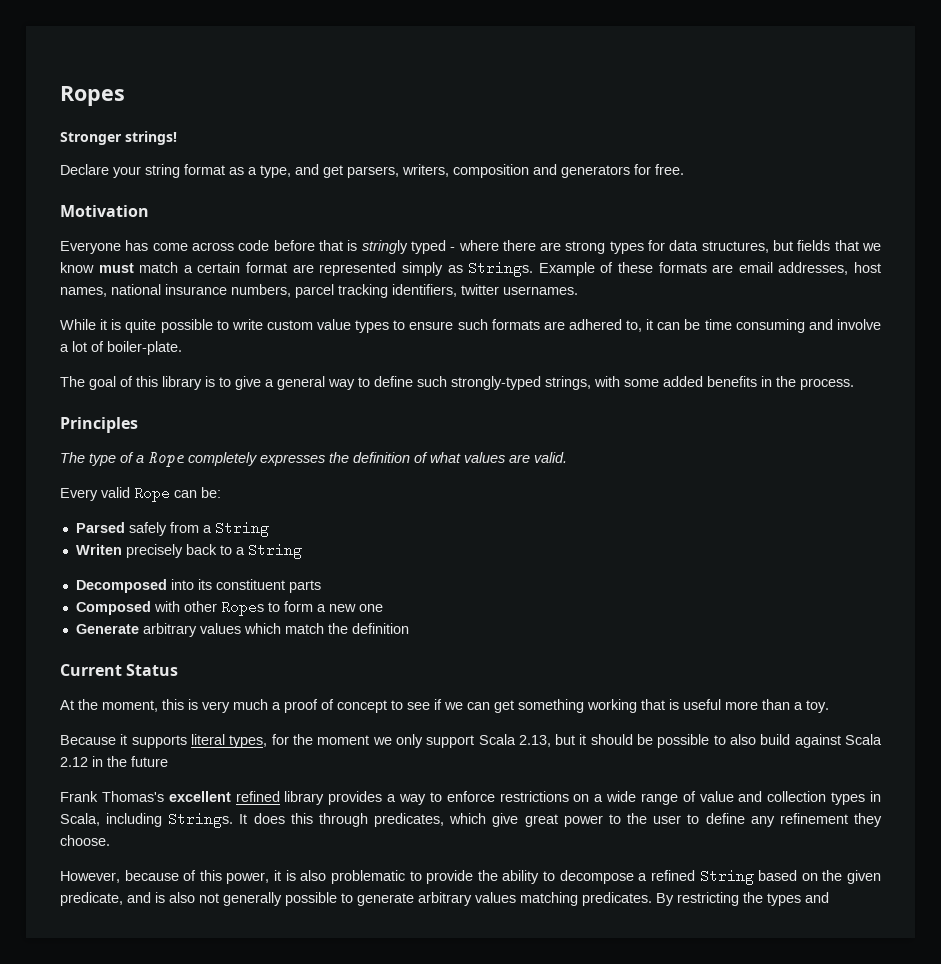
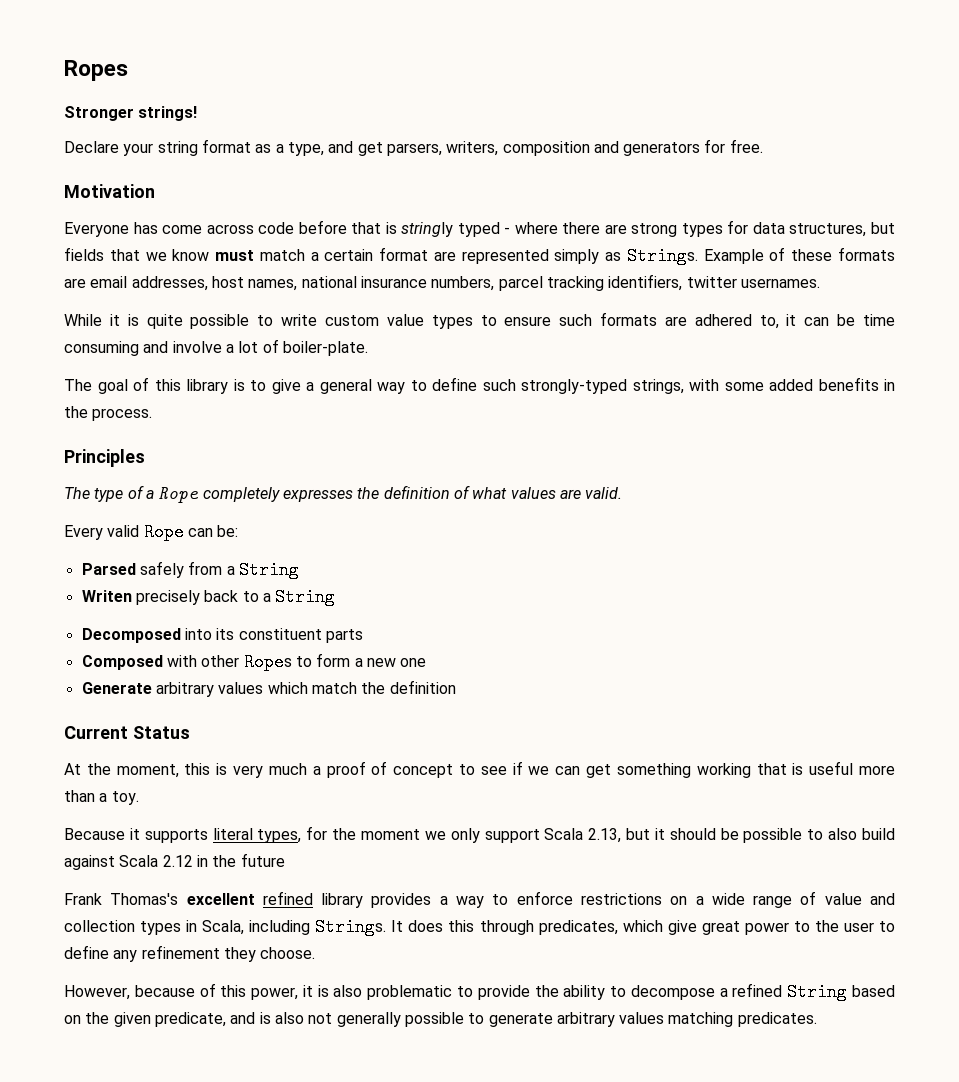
- By restricting the types and

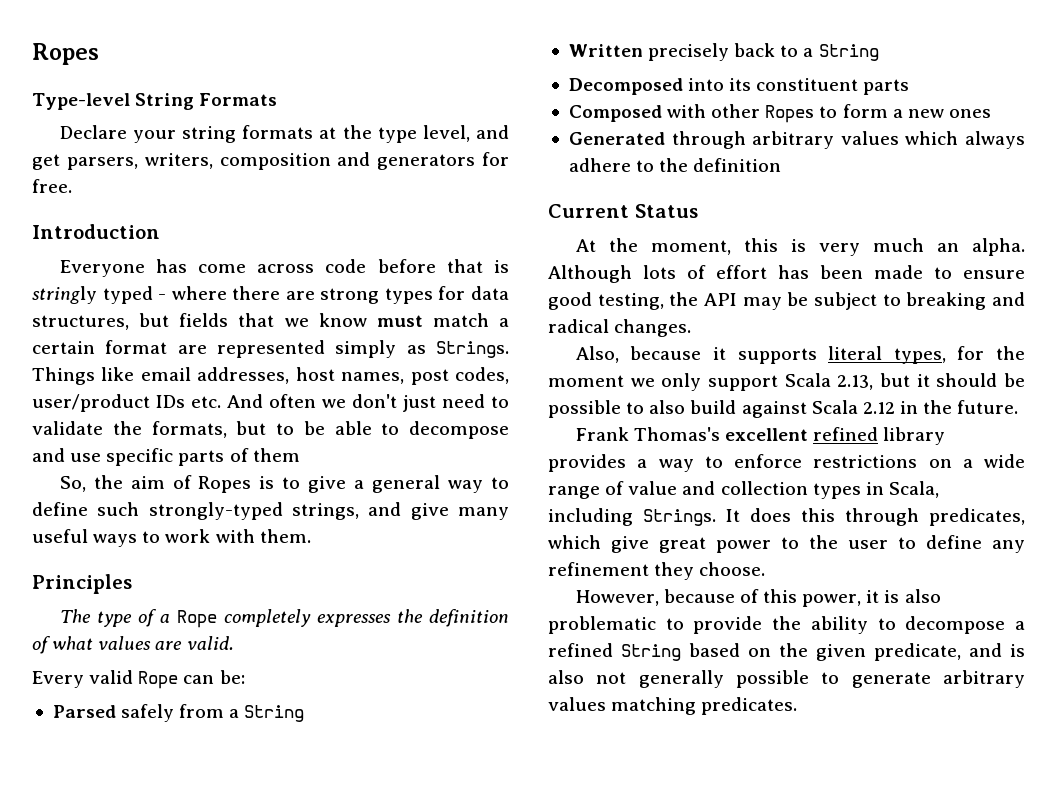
- Stronger strings!
+ Type-level String Formats
- Declare your string format as a type, and get parsers, writers, composition and generators for free.
+ Declare your string formats at the type level, and get parsers, writers, composition and generators for free.
- Motivation
+ Introduction
- Example of these formats are email addresses, host names, national insurance numbers, parcel tracking identifiers, twitter usernames.
- While it is quite possible to write custom value types to ensure such formats are adhered to, it can be time consuming and involve a lot of boiler-plate.
- The goal of this library is to give a general way to define such strongly-typed strings, with some added benefits in the process.
+ Things like email addresses, host names, post codes, user/product IDs etc. And often we don't just need to validate the formats, but to be able to decompose and use specific parts of them
+ So, the aim of Ropes is to give a general way to define such strongly-typed strings, and give many useful ways to work with them.
- Writen precisely back to a String
+ Written precisely back to a String
- Composed with other Ropes to form a new one
- Generate arbitrary values which match the definition
+ Composed with other Ropes to form a new ones
+ Generated through arbitrary values which always adhere to the definition
- At the moment, this is very much a proof of concept to see if we can get something working that is useful more than a toy.
- Because it supports literal types, for the moment we only support Scala 2.13, but it should be possible to also build against Scala 2.12 in the future
+ At the moment, this is very much an alpha. Although lots of effort has been made to ensure good testing, the API may be subject to breaking and radical changes.
+ Also, because it supports literal types, for the moment we only support Scala 2.13, but it should be possible to also build against Scala 2.12 in the future.

